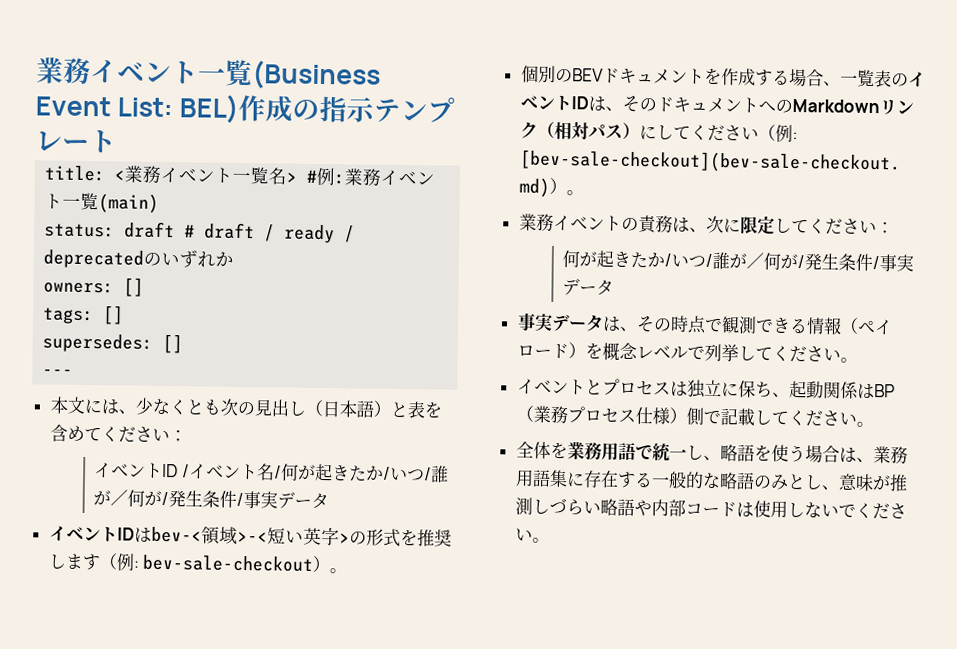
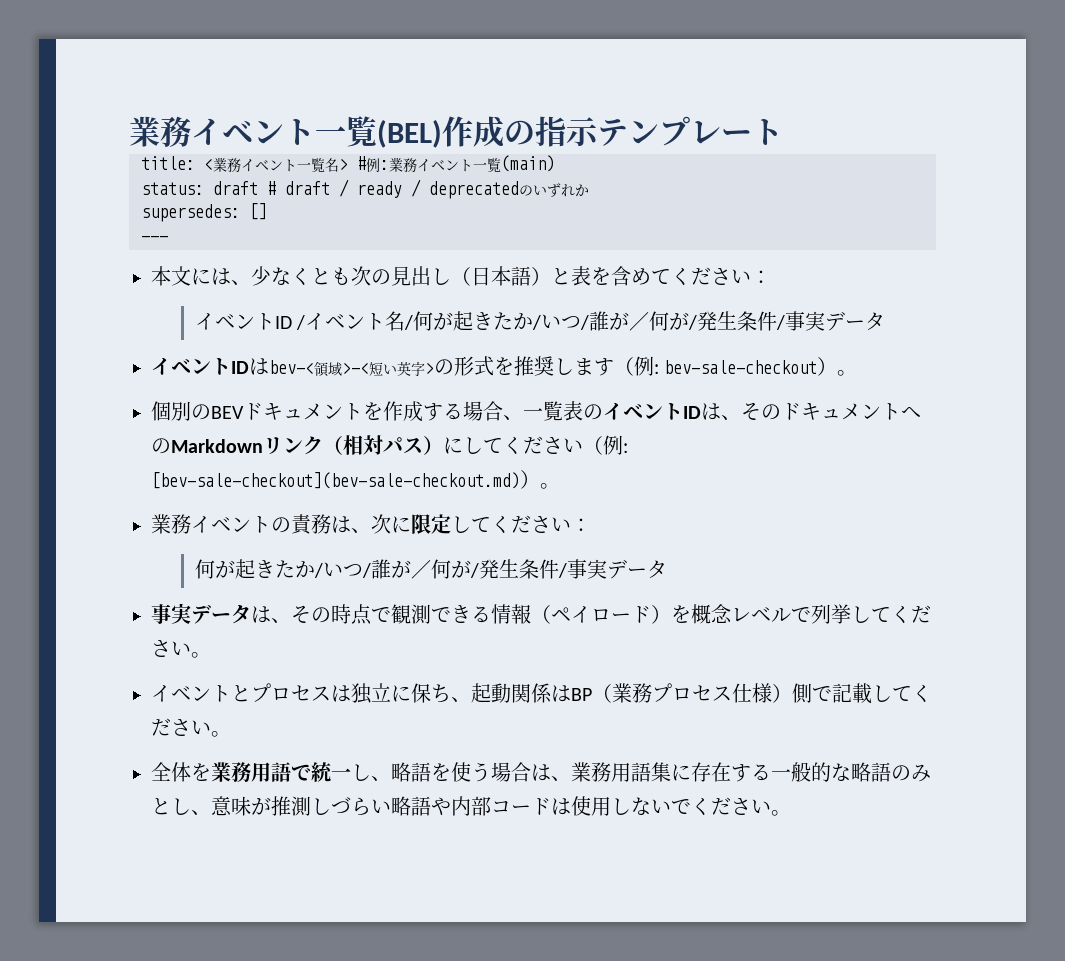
- 業務イベント一覧(Business Event List: BEL)作成の指示テンプレート
+ 業務イベント一覧(BEL)作成の指示テンプレート
- owners: []
- tags: []

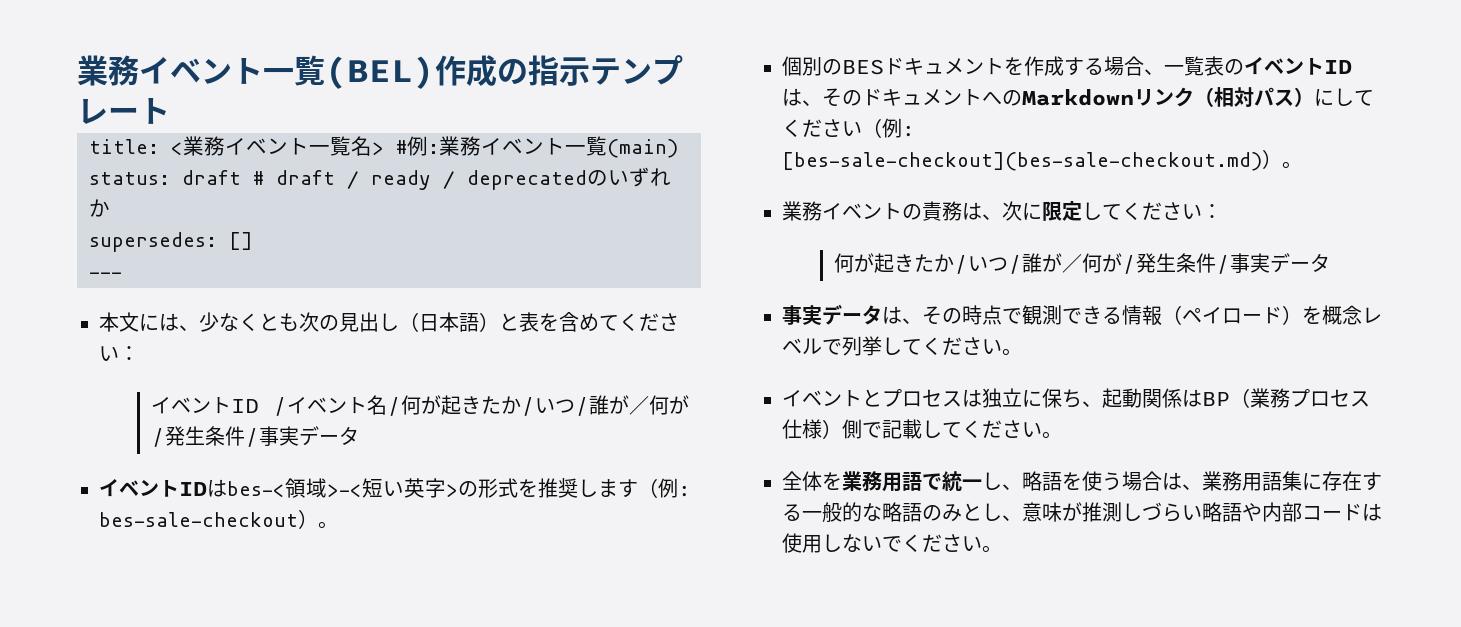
- イベントIDはbev-<領域>-<短い英字>の形式を推奨します（例: bev-sale-checkout）。
+ イベントIDはbes-<領域>-<短い英字>の形式を推奨します（例: bes-sale-checkout）。
- 個別のBEVドキュメントを作成する場合、一覧表のイベントIDは、そのドキュメントへのMarkdownリンク（相対パス）にしてください（例: [bev-sale-checkout](bev-sale-checkout.md)）。
+ 個別のBESドキュメントを作成する場合、一覧表のイベントIDは、そのドキュメントへのMarkdownリンク（相対パス）にしてください（例: [bes-sale-checkout](bes-sale-checkout.md)）。

